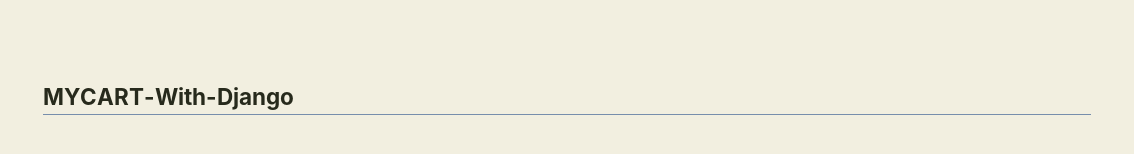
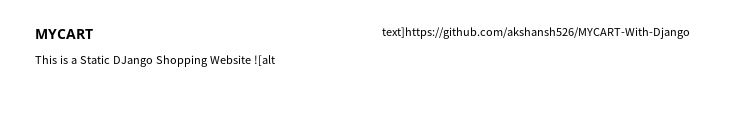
- MYCART-With-Django
+ MYCART
+ This is a Static DJango Shopping Website ![alt text]https://github.com/akshansh526/MYCART-With-Django

